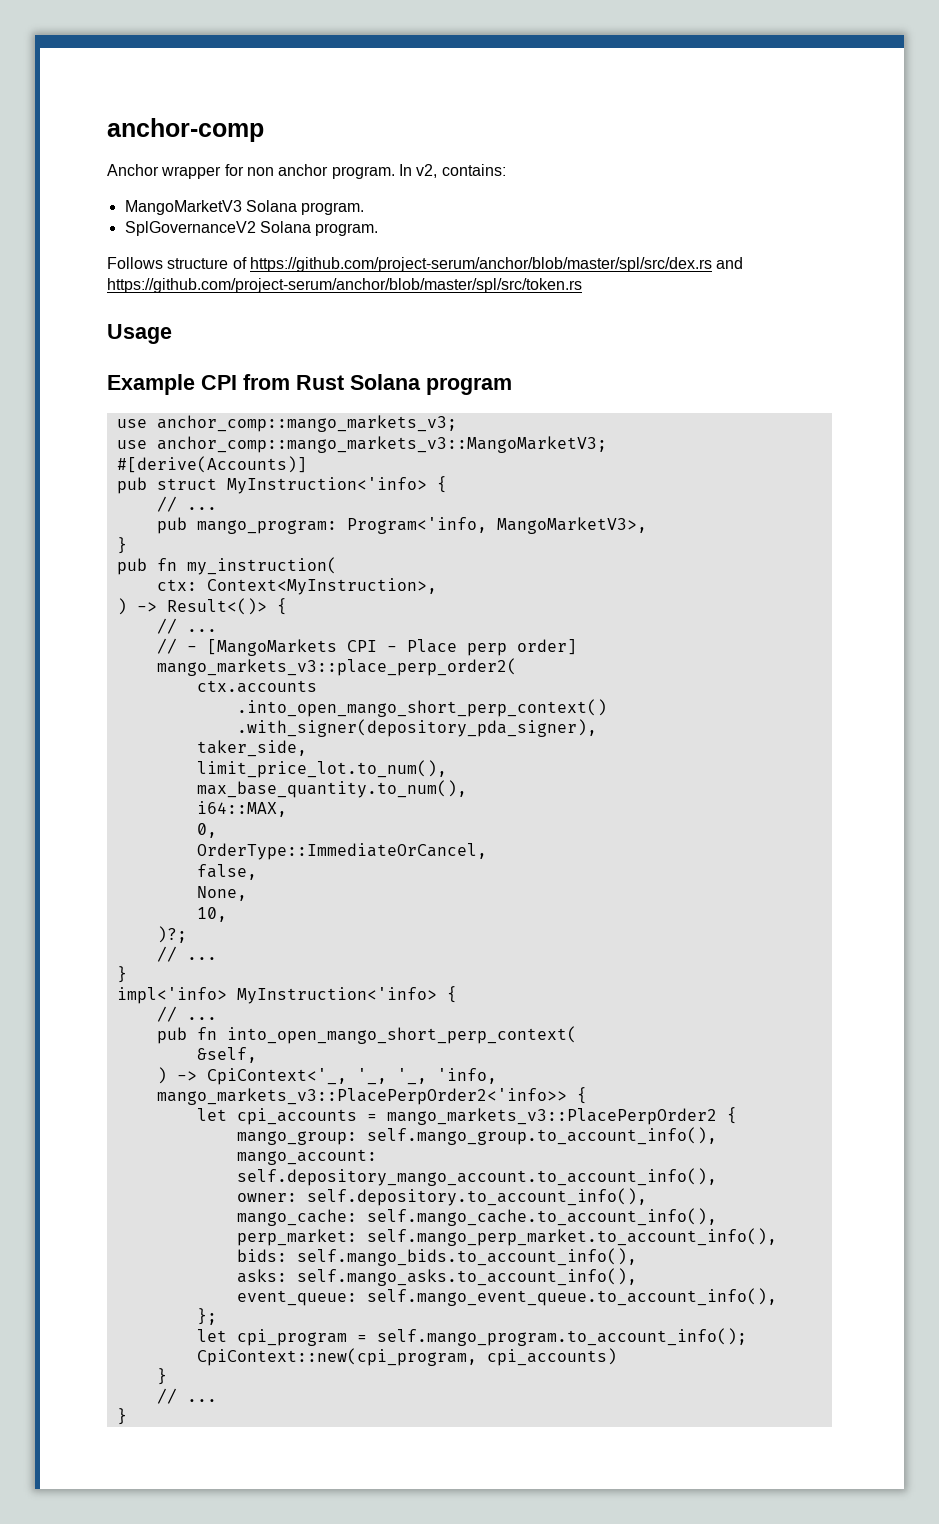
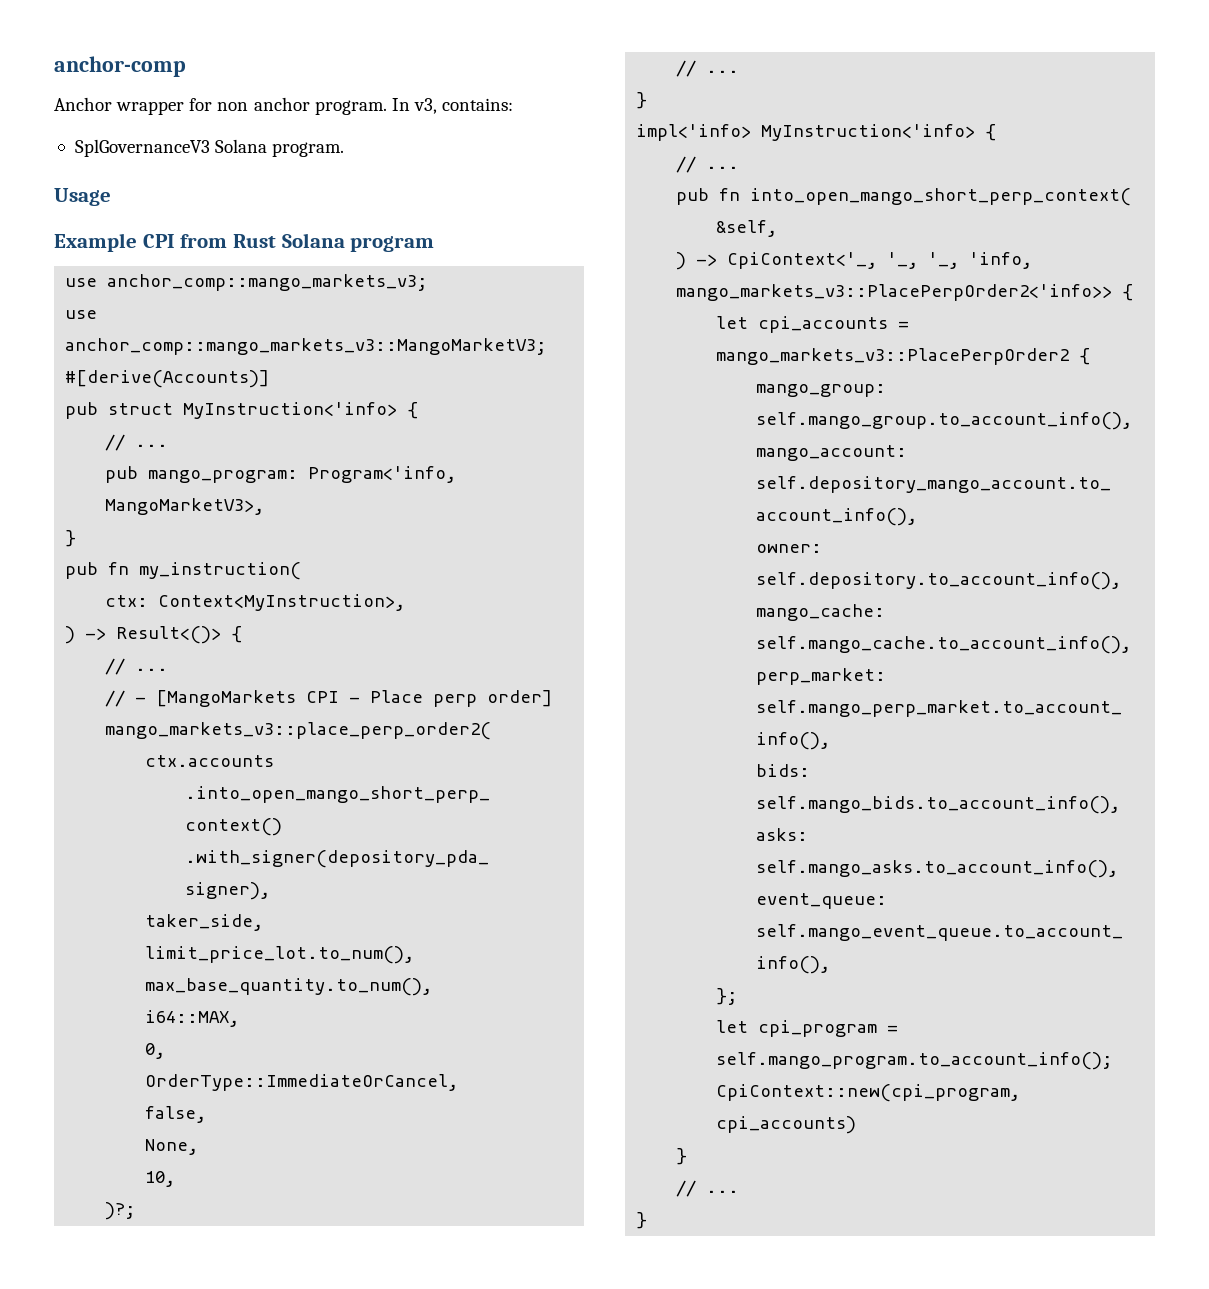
- In v2, contains:
+ In v3, contains:
- MangoMarketV3 Solana program.
- SplGovernanceV2 Solana program.
- Follows structure of https://github.com/project-serum/anchor/blob/master/spl/src/dex.rs and https://github.com/project-serum/anchor/blob/master/spl/src/token.rs
+ SplGovernanceV3 Solana program.

